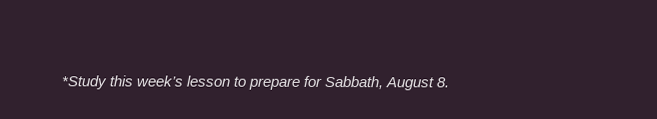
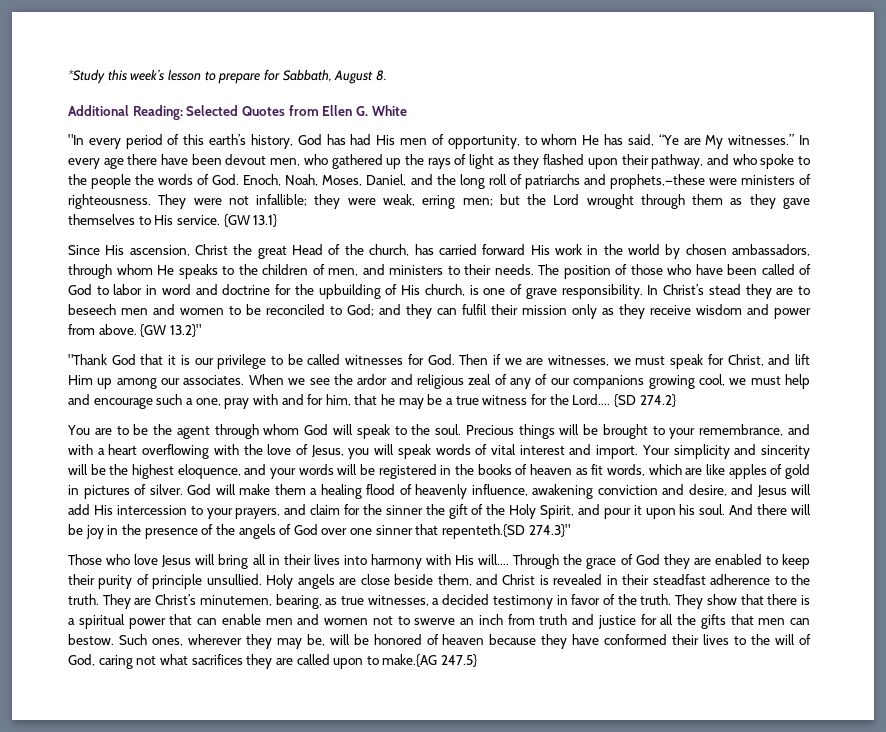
+ Additional Reading: Selected Quotes from Ellen G. White
+ "In every period of this earth’s history, God has had His men of opportunity, to whom He has said, “Ye are My witnesses.” In every age there have been devout men, who gathered up the rays of light as they flashed upon their pathway, and who spoke to the people the words of God. Enoch, Noah, Moses, Daniel, and the long roll of patriarchs and prophets,—these were ministers of righteousness. They were not infallible; they were weak, erring men; but the Lord wrought through them as they gave themselves to His service. {GW 13.1}
+ Since His ascension, Christ the great Head of the church, has carried forward His work in the world by chosen ambassadors, through whom He speaks to the children of men, and ministers to their needs. The position of those who have been called of God to labor in word and doctrine for the upbuilding of His church, is one of grave responsibility. In Christ’s stead they are to beseech men and women to be reconciled to God; and they can fulfil their mission only as they receive wisdom and power from above. {GW 13.2}"
+ "Thank God that it is our privilege to be called witnesses for God. Then if we are witnesses, we must speak for Christ, and lift Him up among our associates. When we see the ardor and religious zeal of any of our companions growing cool, we must help and encourage such a one, pray with and for him, that he may be a true witness for the Lord.... {SD 274.2}
+ You are to be the agent through whom God will speak to the soul. Precious things will be brought to your remembrance, and with a heart overflowing with the love of Jesus, you will speak words of vital interest and import. Your simplicity and sincerity will be the highest eloquence, and your words will be registered in the books of heaven as fit words, which are like apples of gold in pictures of silver. God will make them a healing flood of heavenly influence, awakening conviction and desire, and Jesus will add His intercession to your prayers, and claim for the sinner the gift of the Holy Spirit, and pour it upon his soul. And there will be joy in the presence of the angels of God over one sinner that repenteth.{SD 274.3}"
+ Those who love Jesus will bring all in their lives into harmony with His will.... Through the grace of God they are enabled to keep their purity of principle unsullied. Holy angels are close beside them, and Christ is revealed in their steadfast adherence to the truth. They are Christ’s minutemen, bearing, as true witnesses, a decided testimony in favor of the truth. They show that there is a spiritual power that can enable men and women not to swerve an inch from truth and justice for all the gifts that men can bestow. Such ones, wherever they may be, will be honored of heaven because they have conformed their lives to the will of God, caring not what sacrifices they are called upon to make.{AG 247.5}

